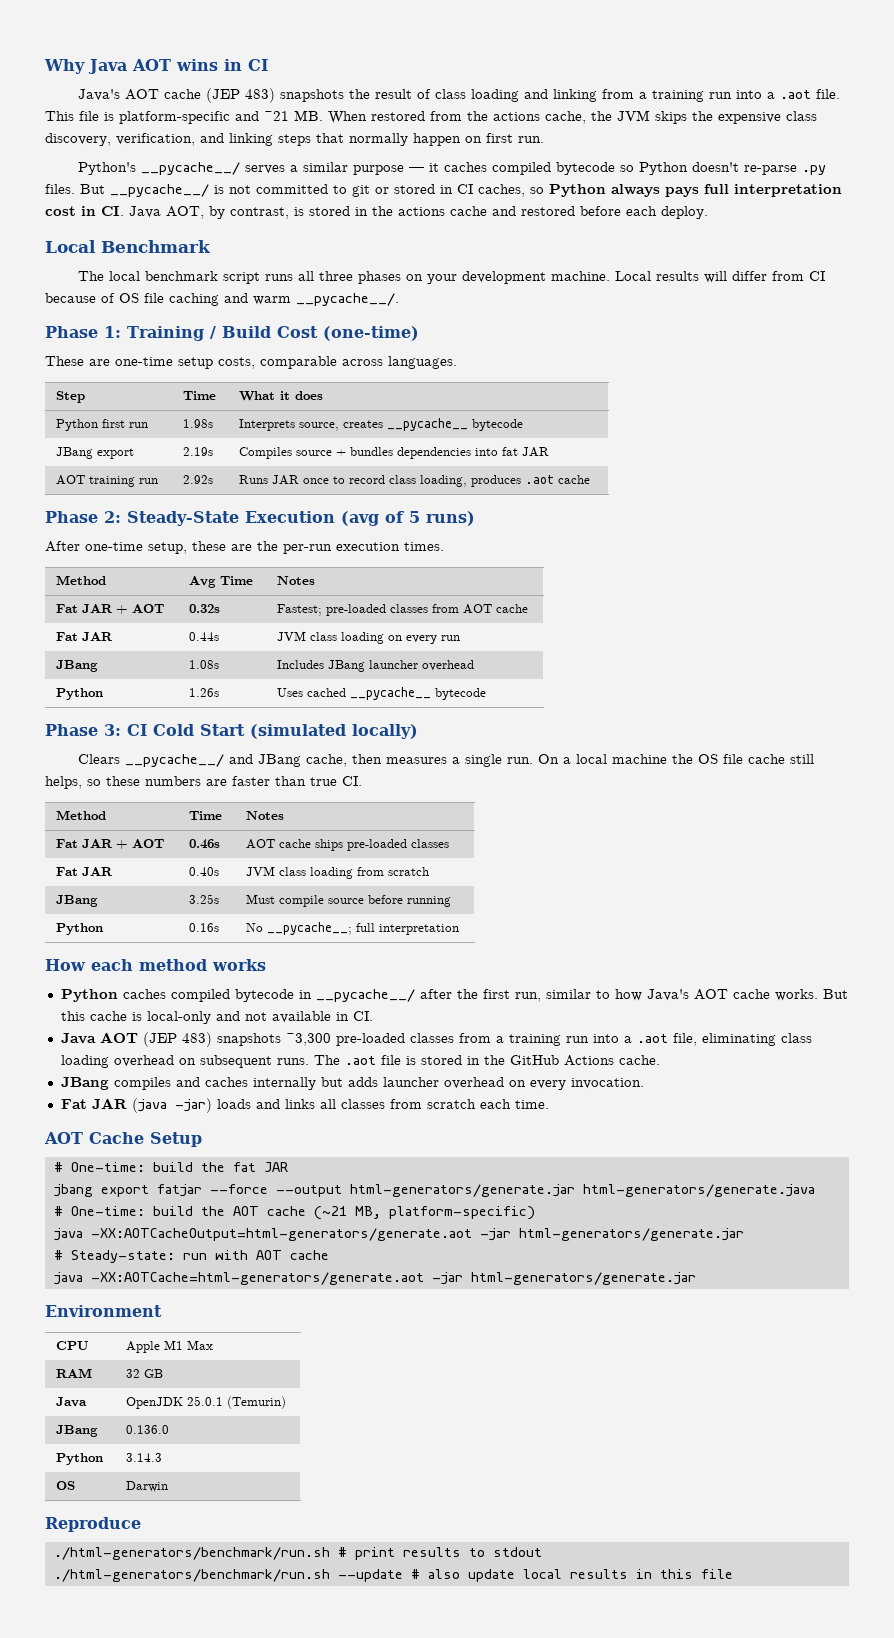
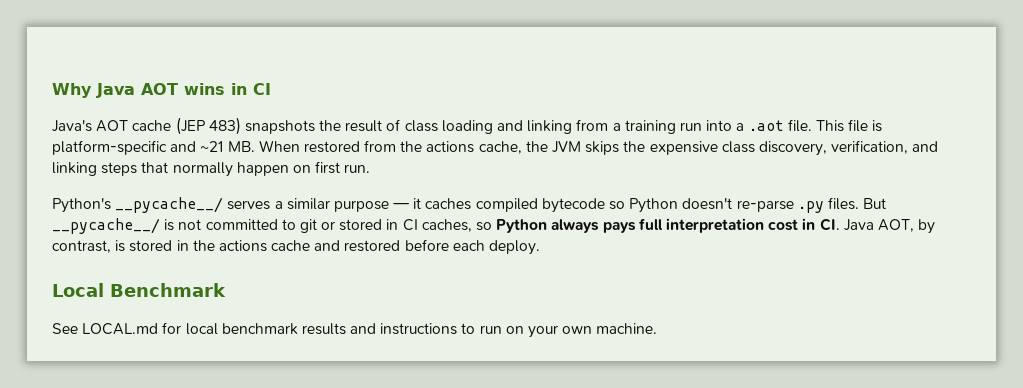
- The local benchmark script runs all three phases on your development machine. Local results will differ from CI because of OS file caching and warm __pycache__/.
- Phase 1: Training / Build Cost (one-time)
- These are one-time setup costs, comparable across languages.
- Step | Time | What it does
- Python first run | 1.98s | Interprets source, creates __pycache__ bytecode
- JBang export | 2.19s | Compiles source + bundles dependencies into fat JAR
- AOT training run | 2.92s | Runs JAR once to record class loading, produces .aot cache
- Phase 2: Steady-State Execution (avg of 5 runs)
- After one-time setup, these are the per-run execution times.
- Method | Avg Time | Notes
- Fat JAR + AOT | 0.32s | Fastest; pre-loaded classes from AOT cache
- Fat JAR | 0.44s | JVM class loading on every run
- JBang | 1.08s | Includes JBang launcher overhead
- Python | 1.26s | Uses cached __pycache__ bytecode
- Phase 3: CI Cold Start (simulated locally)
- Clears __pycache__/ and JBang cache, then measures a single run. On a local machine the OS file cache still helps, so these numbers are faster than true CI.
- Method | Time | Notes
- Fat JAR + AOT | 0.46s | AOT cache ships pre-loaded classes
- Fat JAR | 0.40s | JVM class loading from scratch
- JBang | 3.25s | Must compile source before running
- Python | 0.16s | No __pycache__; full interpretation
- How each method works
- Python caches compiled bytecode in __pycache__/ after the first run, similar to how Java's AOT cache works. But this cache is local-only and not available in CI.
- Java AOT (JEP 483) snapshots ~3,300 pre-loaded classes from a training run into a .aot file, eliminating class loading overhead on subsequent runs. The .aot file is stored in the GitHub Actions cache.
- JBang compiles and caches internally but adds launcher overhead on every invocation.
- Fat JAR (java -jar) loads and links all classes from scratch each time.
- AOT Cache Setup
- # One-time: build the fat JAR
- jbang export fatjar --force --output html-generators/generate.jar html-generators/generate.java
- # One-time: build the AOT cache (~21 MB, platform-specific)
- java -XX:AOTCacheOutput=html-generators/generate.aot -jar html-generators/generate.jar
- # Steady-state: run with AOT cache
- java -XX:AOTCache=html-generators/generate.aot -jar html-generators/generate.jar
- Environment
- CPU | Apple M1 Max
- RAM | 32 GB
- Java | OpenJDK 25.0.1 (Temurin)
- JBang | 0.136.0
- Python | 3.14.3
- OS | Darwin
- Reproduce
- ./html-generators/benchmark/run.sh # print results to stdout
- ./html-generators/benchmark/run.sh --update # also update local results in this file
+ See LOCAL.md for local benchmark results and instructions to run on your own machine.

